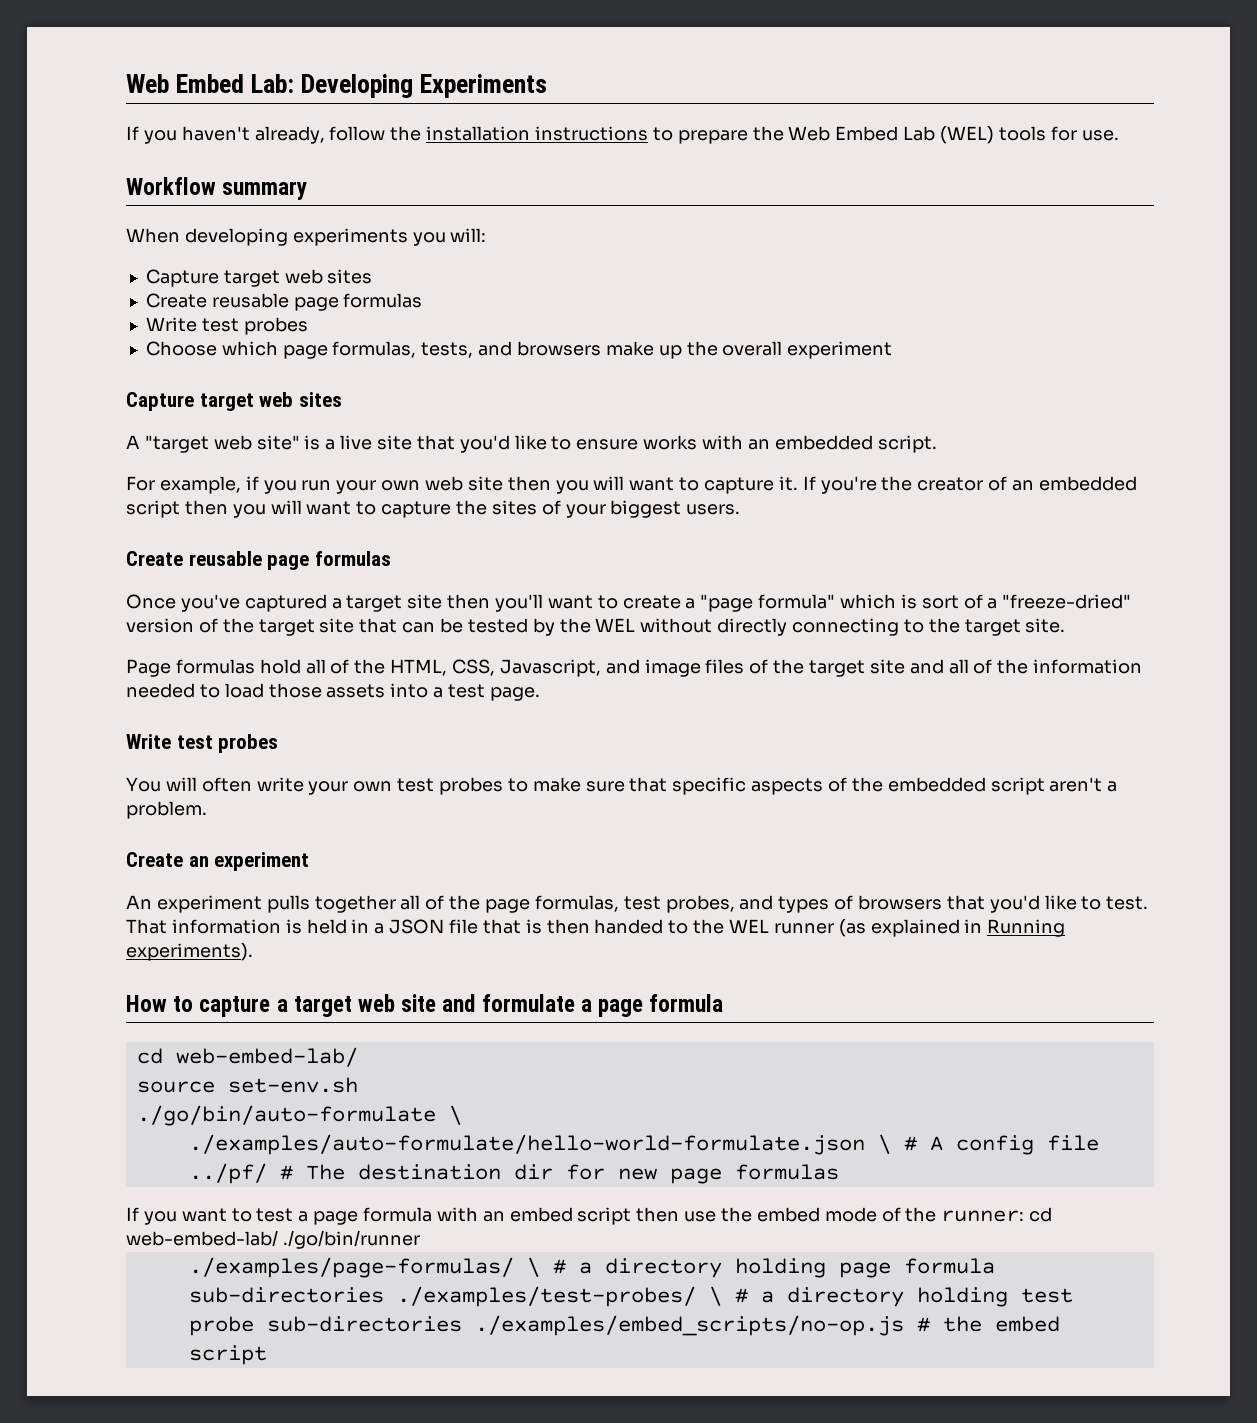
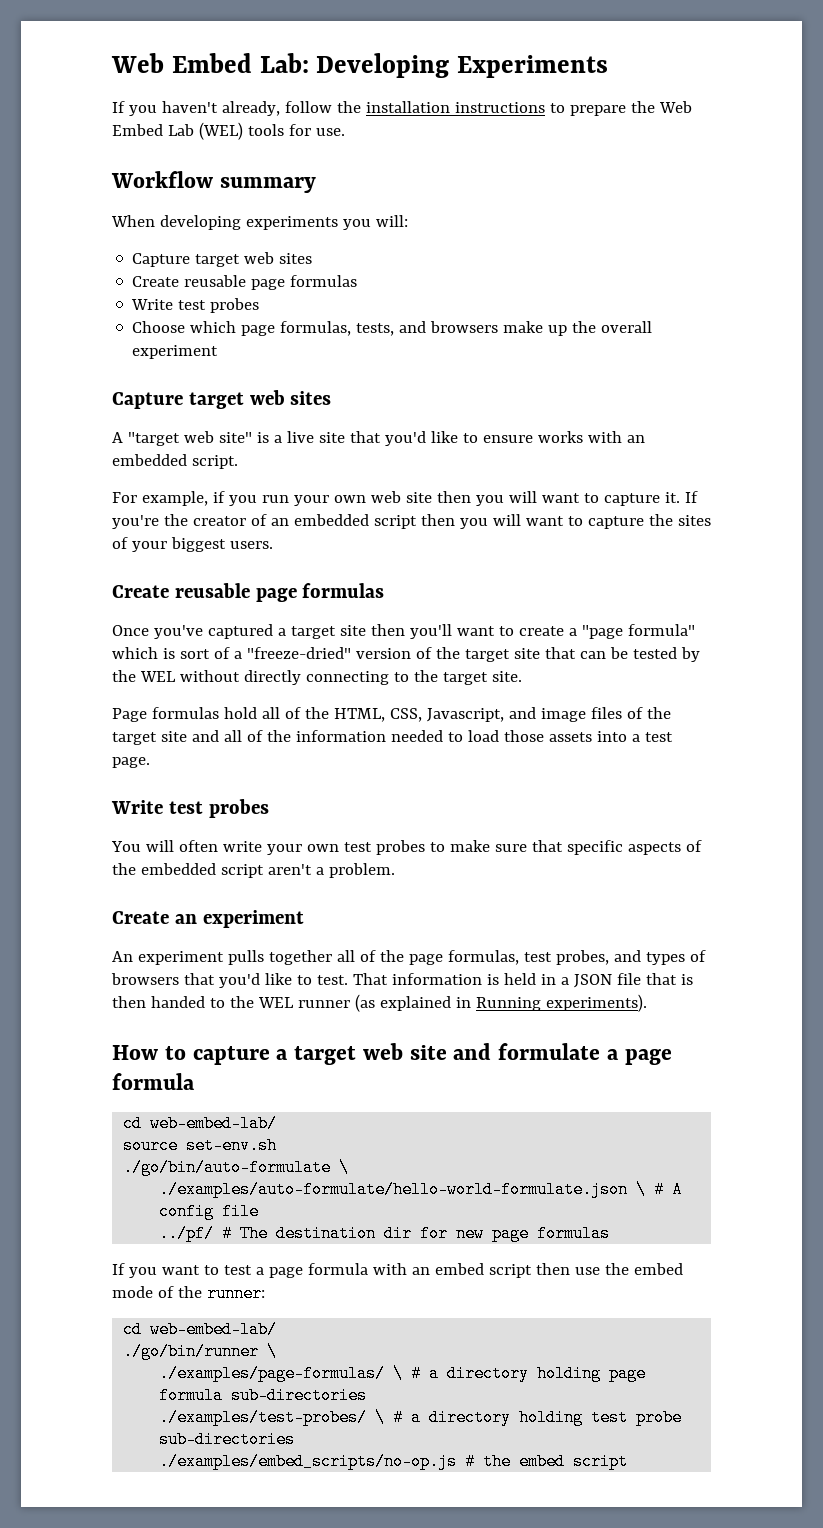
- If you want to test a page formula with an embed script then use the embed mode of the runner: cd web-embed-lab/ ./go/bin/runner
+ If you want to test a page formula with an embed script then use the embed mode of the runner:
+ cd web-embed-lab/
+ ./go/bin/runner \
- ./examples/page-formulas/ \ # a directory holding page formula sub-directories ./examples/test-probes/ \ # a directory holding test probe sub-directories ./examples/embed_scripts/no-op.js # the embed script
+ ./examples/page-formulas/ \ # a directory holding page formula sub-directories
+ ./examples/test-probes/ \ # a directory holding test probe sub-directories
+ ./examples/embed_scripts/no-op.js # the embed script

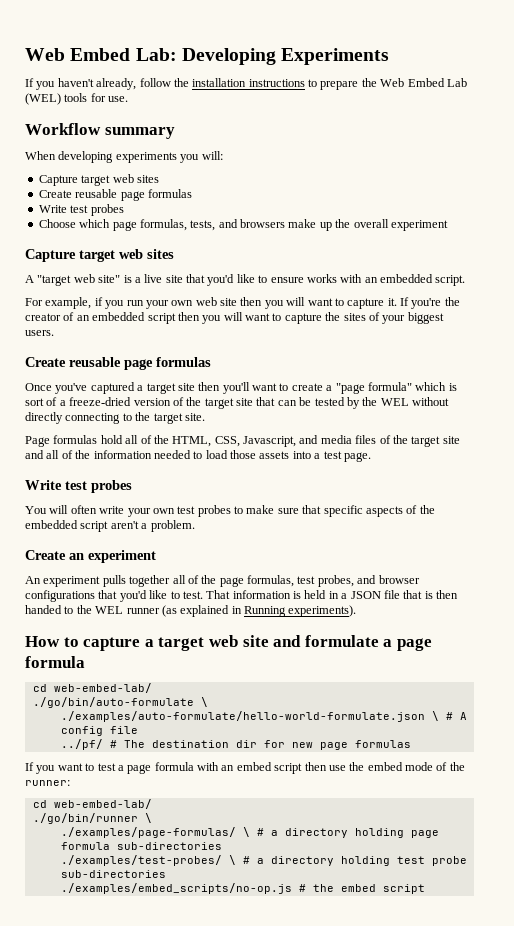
- Once you've captured a target site then you'll want to create a "page formula" which is sort of a "freeze-dried" version of the target site that can be tested by the WEL without directly connecting to the target site.
+ Once you've captured a target site then you'll want to create a "page formula" which is sort of a freeze-dried version of the target site that can be tested by the WEL without directly connecting to the target site.
- Page formulas hold all of the HTML, CSS, Javascript, and image files of the target site and all of the information needed to load those assets into a test page.
+ Page formulas hold all of the HTML, CSS, Javascript, and media files of the target site and all of the information needed to load those assets into a test page.
- An experiment pulls together all of the page formulas, test probes, and types of browsers that you'd like to test.
+ An experiment pulls together all of the page formulas, test probes, and browser configurations that you'd like to test.
- source set-env.sh

